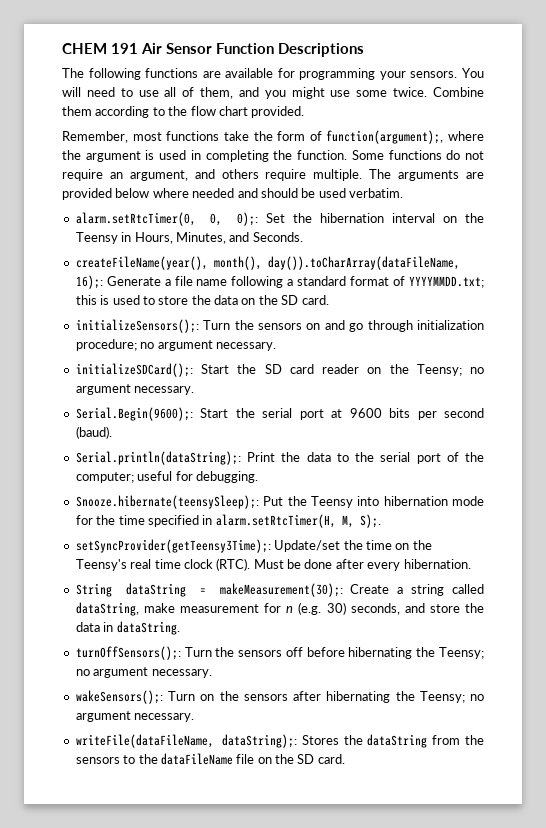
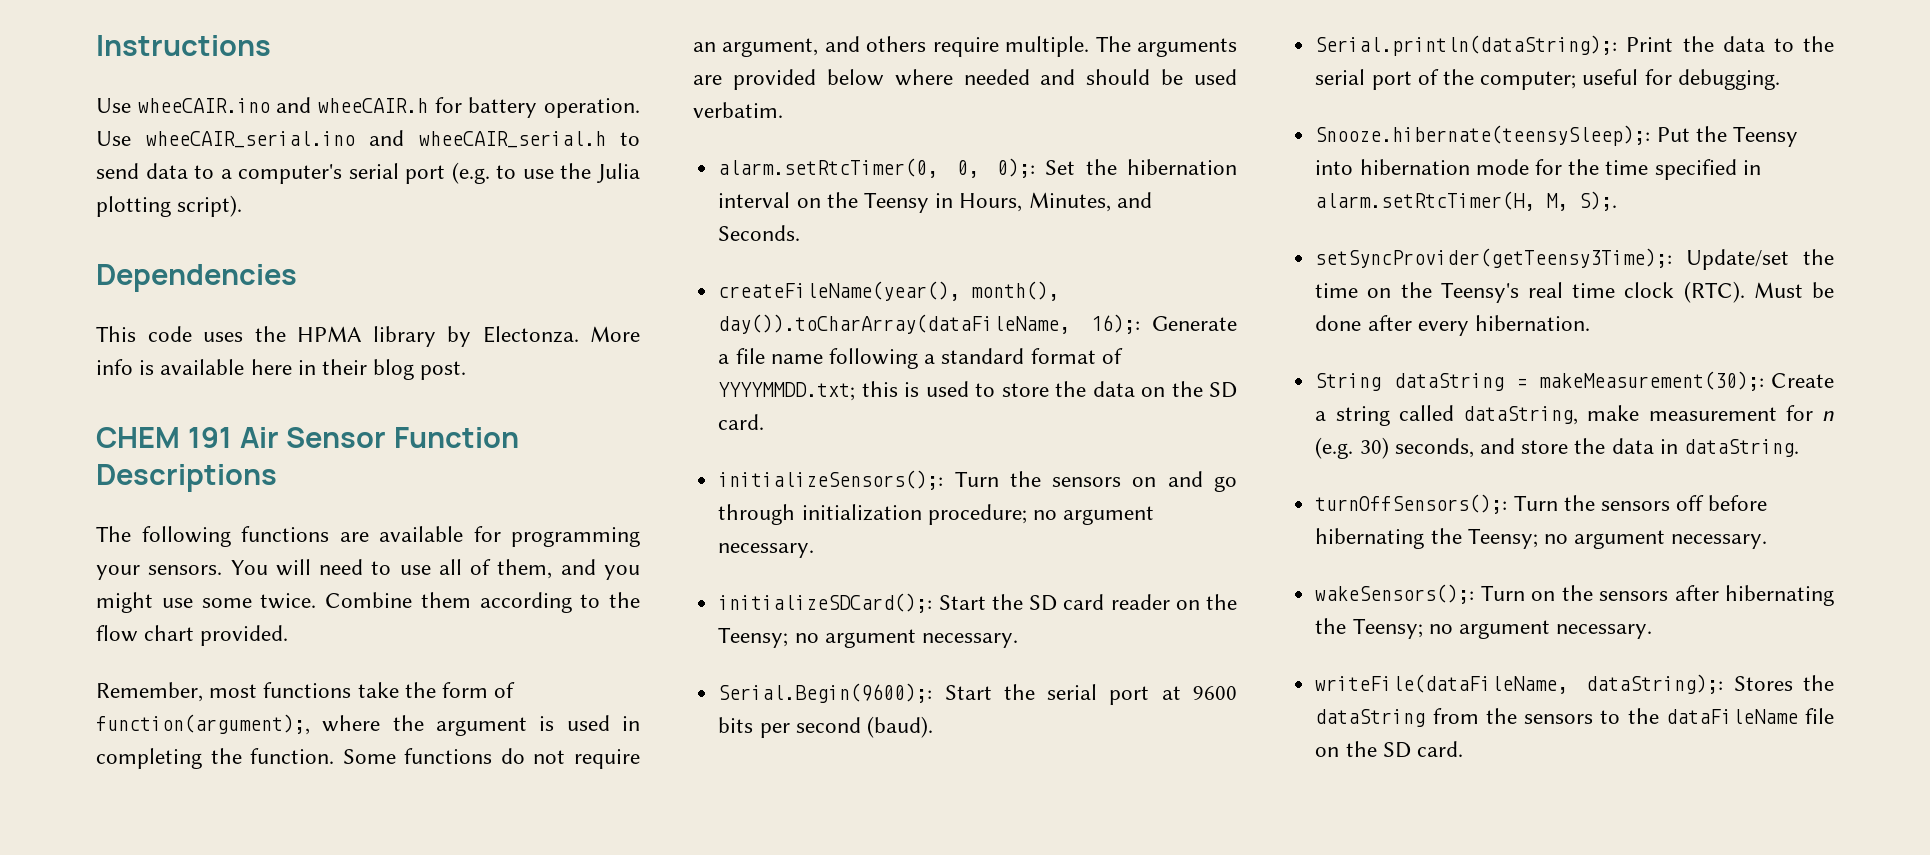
+ Instructions
+ Use wheeCAIR.ino and wheeCAIR.h for battery operation. Use wheeCAIR_serial.ino and wheeCAIR_serial.h to send data to a computer's serial port (e.g. to use the Julia plotting script).
+ Dependencies
+ This code uses the HPMA library by Electonza. More info is available here in their blog post.

